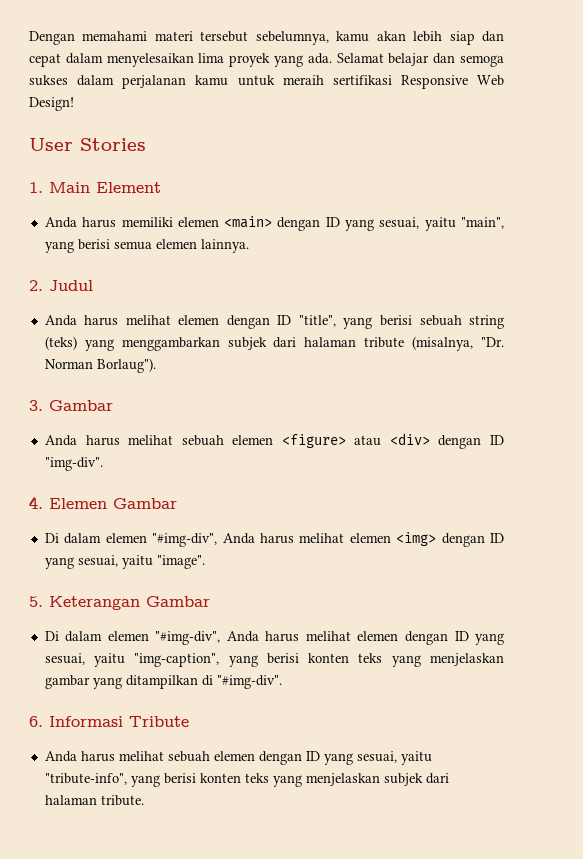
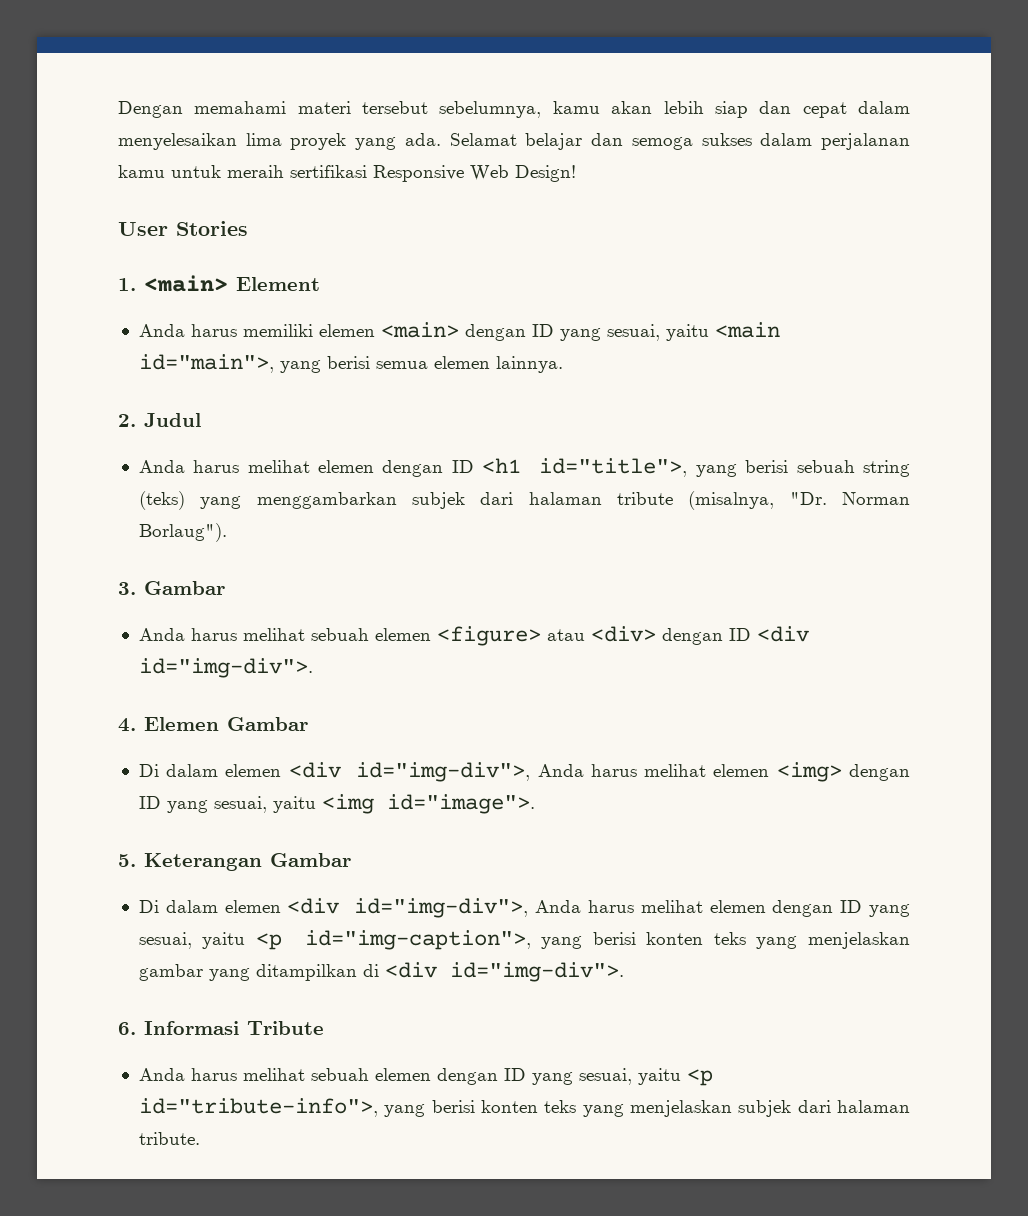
- 1. Main Element
+ 1. <main> Element
- Anda harus memiliki elemen <main> dengan ID yang sesuai, yaitu "main", yang berisi semua elemen lainnya.
+ Anda harus memiliki elemen <main> dengan ID yang sesuai, yaitu <main id="main">, yang berisi semua elemen lainnya.
- Anda harus melihat elemen dengan ID "title", yang berisi sebuah string (teks) yang menggambarkan subjek dari halaman tribute (misalnya, "Dr. Norman Borlaug").
+ Anda harus melihat elemen dengan ID <h1 id="title">, yang berisi sebuah string (teks) yang menggambarkan subjek dari halaman tribute (misalnya, "Dr. Norman Borlaug").
- Anda harus melihat sebuah elemen <figure> atau <div> dengan ID "img-div".
+ Anda harus melihat sebuah elemen <figure> atau <div> dengan ID <div id="img-div">.
- Di dalam elemen "#img-div", Anda harus melihat elemen <img> dengan ID yang sesuai, yaitu "image".
+ Di dalam elemen <div id="img-div">, Anda harus melihat elemen <img> dengan ID yang sesuai, yaitu <img id="image">.
- Di dalam elemen "#img-div", Anda harus melihat elemen dengan ID yang sesuai, yaitu "img-caption", yang berisi konten teks yang menjelaskan gambar yang ditampilkan di "#img-div".
+ Di dalam elemen <div id="img-div">, Anda harus melihat elemen dengan ID yang sesuai, yaitu <p id="img-caption">, yang berisi konten teks yang menjelaskan gambar yang ditampilkan di <div id="img-div">.
- Anda harus melihat sebuah elemen dengan ID yang sesuai, yaitu "tribute-info", yang berisi konten teks yang menjelaskan subjek dari halaman tribute.
+ Anda harus melihat sebuah elemen dengan ID yang sesuai, yaitu <p id="tribute-info">, yang berisi konten teks yang menjelaskan subjek dari halaman tribute.

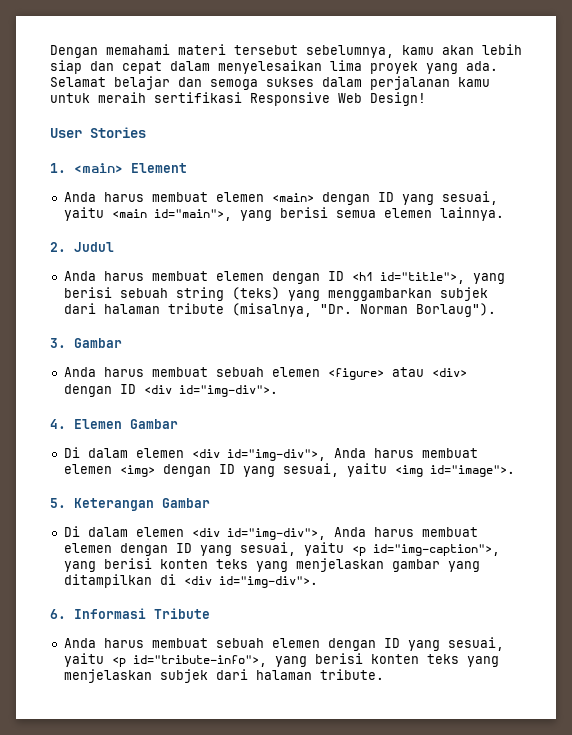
- Anda harus memiliki elemen <main> dengan ID yang sesuai, yaitu <main id="main">, yang berisi semua elemen lainnya.
+ Anda harus membuat elemen <main> dengan ID yang sesuai, yaitu <main id="main">, yang berisi semua elemen lainnya.
- Anda harus melihat elemen dengan ID <h1 id="title">, yang berisi sebuah string (teks) yang menggambarkan subjek dari halaman tribute (misalnya, "Dr. Norman Borlaug").
+ Anda harus membuat elemen dengan ID <h1 id="title">, yang berisi sebuah string (teks) yang menggambarkan subjek dari halaman tribute (misalnya, "Dr. Norman Borlaug").
- Anda harus melihat sebuah elemen <figure> atau <div> dengan ID <div id="img-div">.
+ Anda harus membuat sebuah elemen <figure> atau <div> dengan ID <div id="img-div">.
- Di dalam elemen <div id="img-div">, Anda harus melihat elemen <img> dengan ID yang sesuai, yaitu <img id="image">.
+ Di dalam elemen <div id="img-div">, Anda harus membuat elemen <img> dengan ID yang sesuai, yaitu <img id="image">.
- Di dalam elemen <div id="img-div">, Anda harus melihat elemen dengan ID yang sesuai, yaitu <p id="img-caption">, yang berisi konten teks yang menjelaskan gambar yang ditampilkan di <div id="img-div">.
+ Di dalam elemen <div id="img-div">, Anda harus membuat elemen dengan ID yang sesuai, yaitu <p id="img-caption">, yang berisi konten teks yang menjelaskan gambar yang ditampilkan di <div id="img-div">.
- Anda harus melihat sebuah elemen dengan ID yang sesuai, yaitu <p id="tribute-info">, yang berisi konten teks yang menjelaskan subjek dari halaman tribute.
+ Anda harus membuat sebuah elemen dengan ID yang sesuai, yaitu <p id="tribute-info">, yang berisi konten teks yang menjelaskan subjek dari halaman tribute.

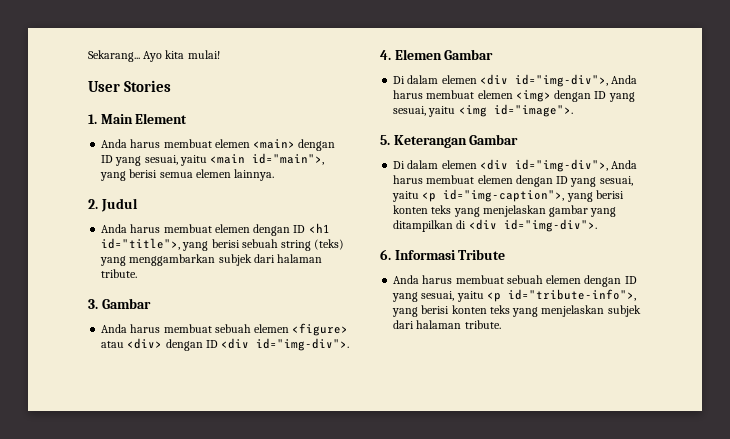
- Dengan memahami materi tersebut sebelumnya, kamu akan lebih siap dan cepat dalam menyelesaikan lima proyek yang ada. Selamat belajar dan semoga sukses dalam perjalanan kamu untuk meraih sertifikasi Responsive Web Design!
+ Sekarang... Ayo kita mulai!
- 1. <main> Element
+ 1. Main Element
- Anda harus membuat elemen dengan ID <h1 id="title">, yang berisi sebuah string (teks) yang menggambarkan subjek dari halaman tribute (misalnya, "Dr. Norman Borlaug").
+ Anda harus membuat elemen dengan ID <h1 id="title">, yang berisi sebuah string (teks) yang menggambarkan subjek dari halaman tribute.

